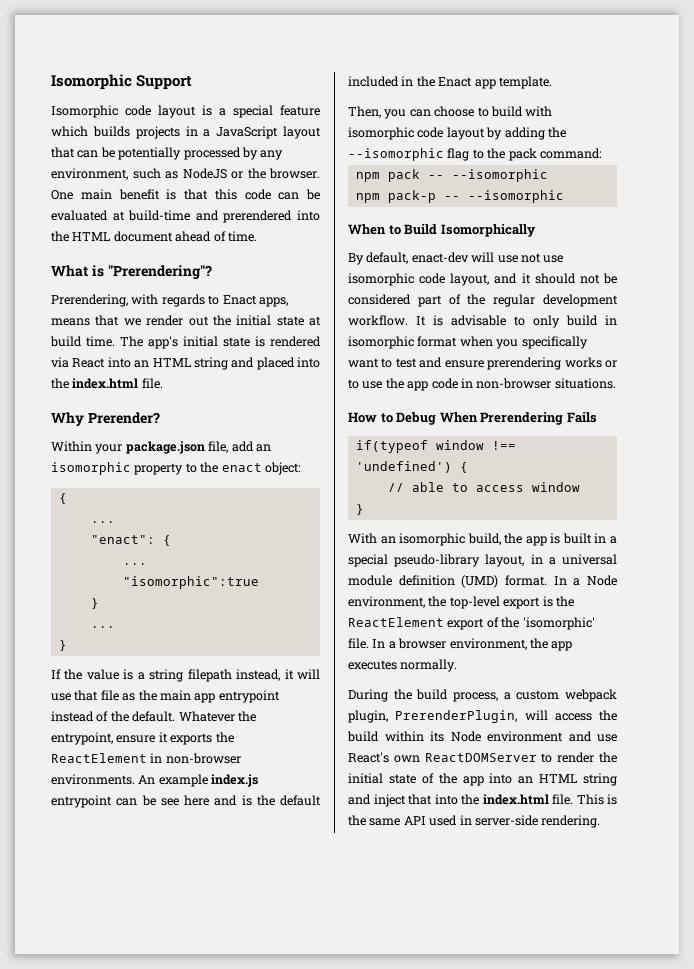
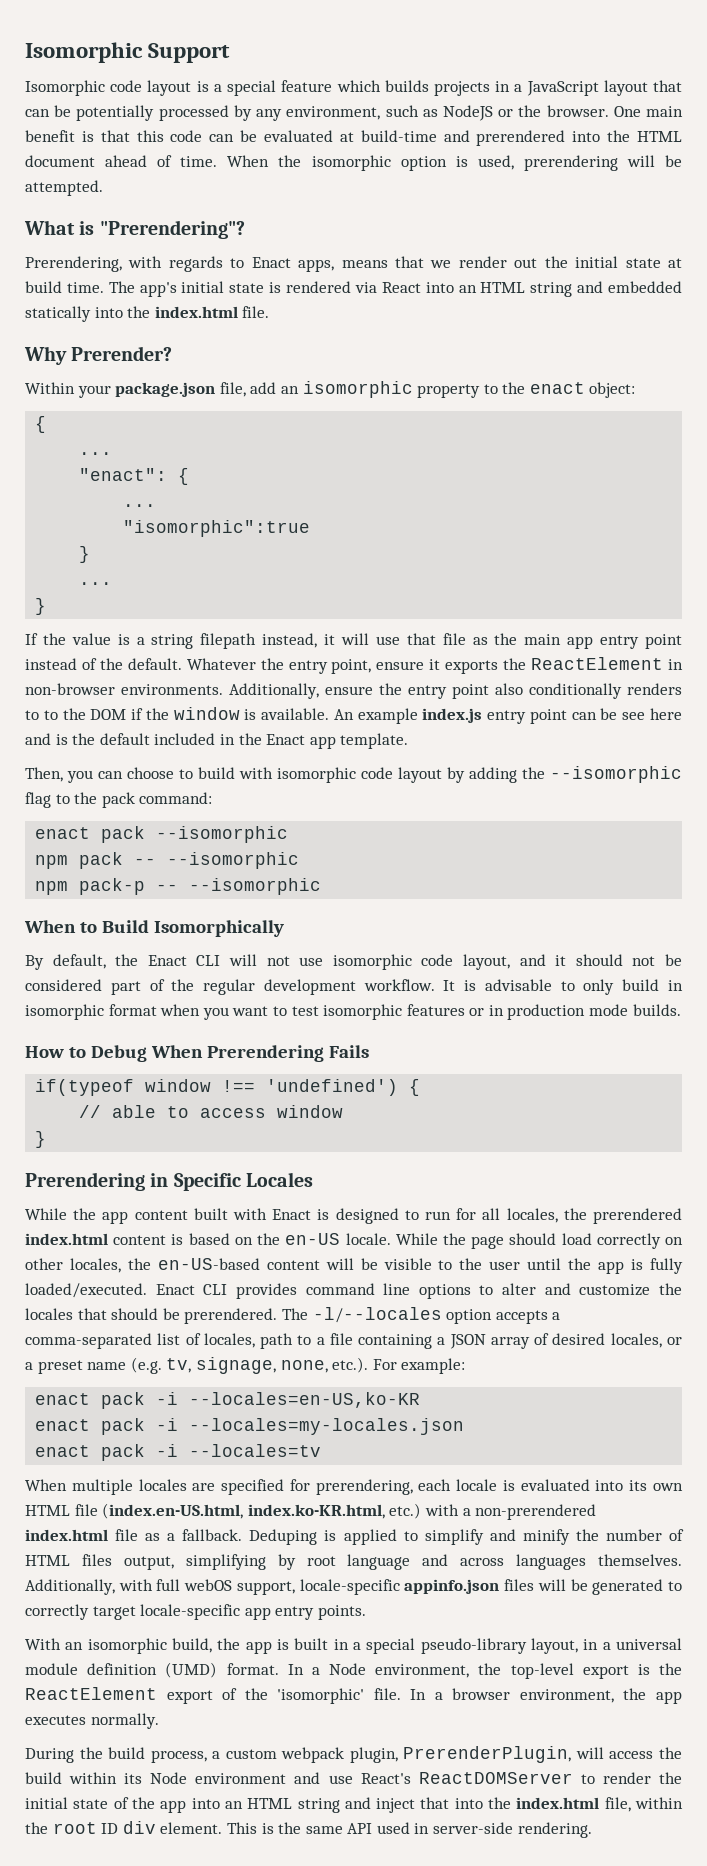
+ When the isomorphic option is used, prerendering will be attempted.
- The app's initial state is rendered via React into an HTML string and placed into the index.html file.
+ The app's initial state is rendered via React into an HTML string and embedded statically into the index.html file.
- If the value is a string filepath instead, it will use that file as the main app entrypoint instead of the default.
+ If the value is a string filepath instead, it will use that file as the main app entry point instead of the default.
- Whatever the entrypoint, ensure it exports the ReactElement in non-browser environments.
+ Whatever the entry point, ensure it exports the ReactElement in non-browser environments.
+ Additionally, ensure the entry point also conditionally renders to to the DOM if the window is available.
- An example index.js entrypoint can be see here and is the default included in the Enact app template.
+ An example index.js entry point can be see here and is the default included in the Enact app template.
+ enact pack --isomorphic
- By default, enact-dev will use not use isomorphic code layout, and it should not be considered part of the regular development workflow.
+ By default, the Enact CLI will not use isomorphic code layout, and it should not be considered part of the regular development workflow.
- It is advisable to only build in isomorphic format when you specifically want to test and ensure prerendering works or to use the app code in non-browser situations.
+ It is advisable to only build in isomorphic format when you want to test isomorphic features or in production mode builds.
+ Prerendering in Specific Locales
+ While the app content built with Enact is designed to run for all locales, the prerendered index.html content is based on the en-US locale. While the page should load correctly on other locales, the en-US-based content will be visible to the user until the app is fully loaded/executed. Enact CLI provides command line options to alter and customize the locales that should be prerendered. The -l/--locales option accepts a comma-separated list of locales, path to a file containing a JSON array of desired locales, or a preset name (e.g. tv, signage, none, etc.). For example:
+ enact pack -i --locales=en-US,ko-KR
+ enact pack -i --locales=my-locales.json
+ enact pack -i --locales=tv
+ When multiple locales are specified for prerendering, each locale is evaluated into its own HTML file (index.en-US.html, index.ko-KR.html, etc.) with a non-prerendered index.html file as a fallback. Deduping is applied to simplify and minify the number of HTML files output, simplifying by root language and across languages themselves. Additionally, with full webOS support, locale-specific appinfo.json files will be generated to correctly target locale-specific app entry points.
- During the build process, a custom webpack plugin, PrerenderPlugin, will access the build within its Node environment and use React's own ReactDOMServer to render the initial state of the app into an HTML string and inject that into the index.html file.
+ During the build process, a custom webpack plugin, PrerenderPlugin, will access the build within its Node environment and use React's ReactDOMServer to render the initial state of the app into an HTML string and inject that into the index.html file, within the root ID div element.

